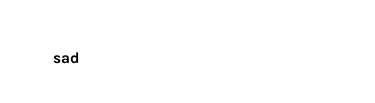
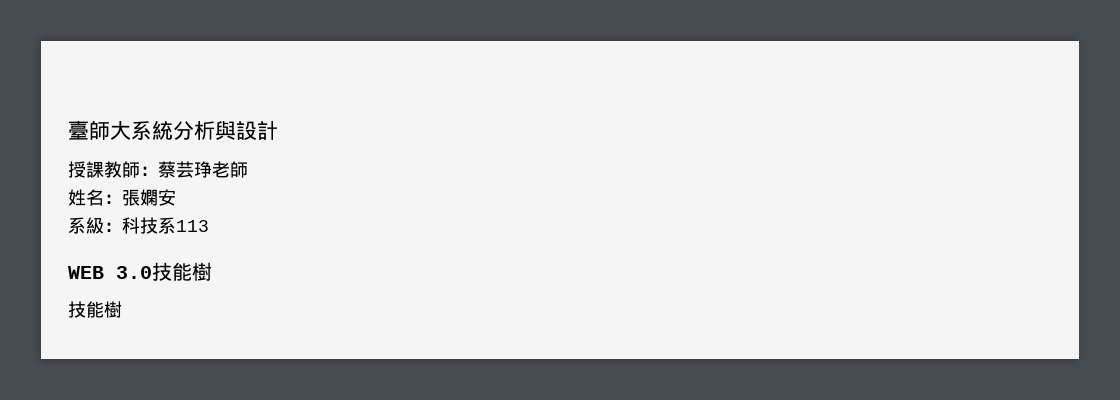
- sad
+ 臺師大系統分析與設計
+ 授課教師：蔡芸琤老師
+ 姓名：張嫻安
+ 系級：科技系113
+ WEB 3.0技能樹
+ 技能樹

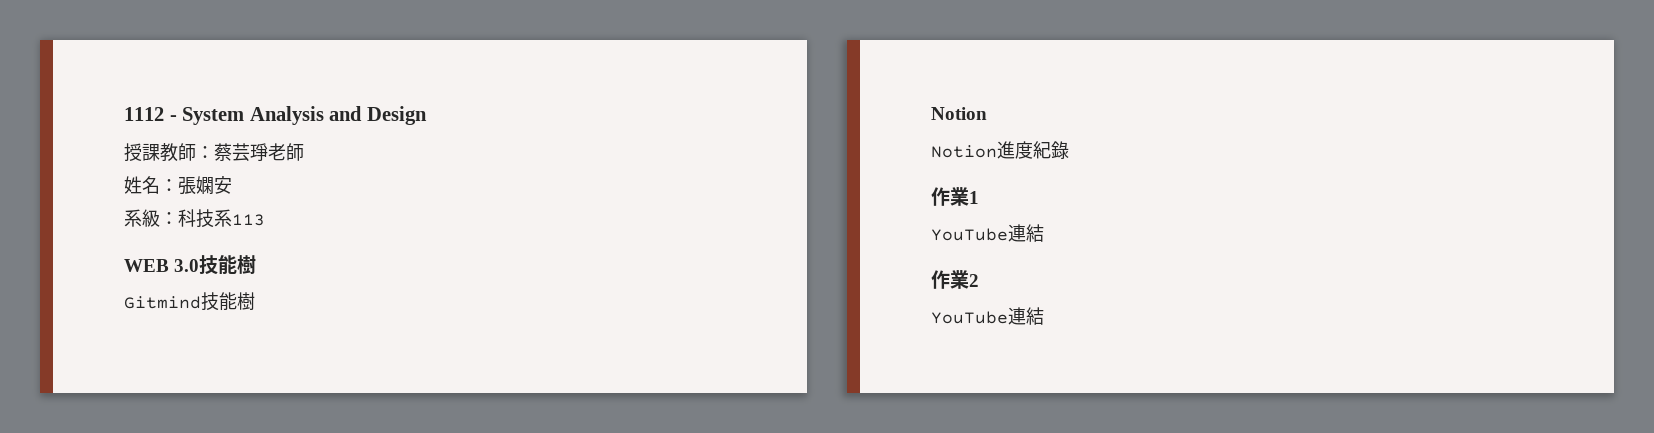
- 臺師大系統分析與設計
+ 1112 - System Analysis and Design
  WEB 3.0技能樹
- 技能樹
+ Gitmind技能樹
+ Notion
+ Notion進度紀錄
+ 作業1
+ YouTube連結
+ 作業2
+ YouTube連結

